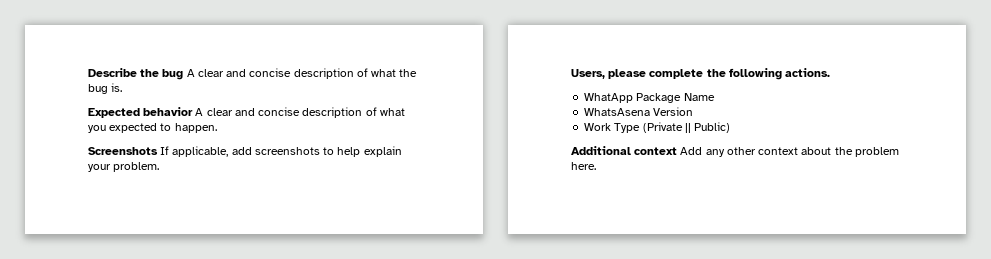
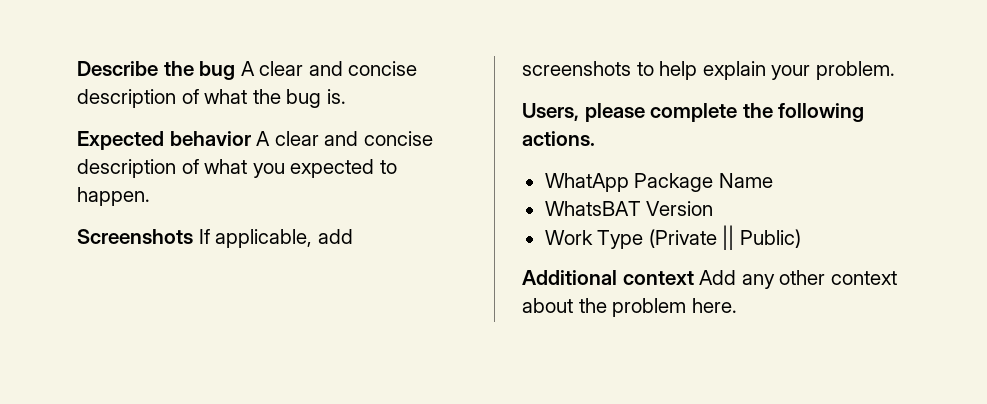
- WhatsAsena Version
+ WhatsBAT Version

